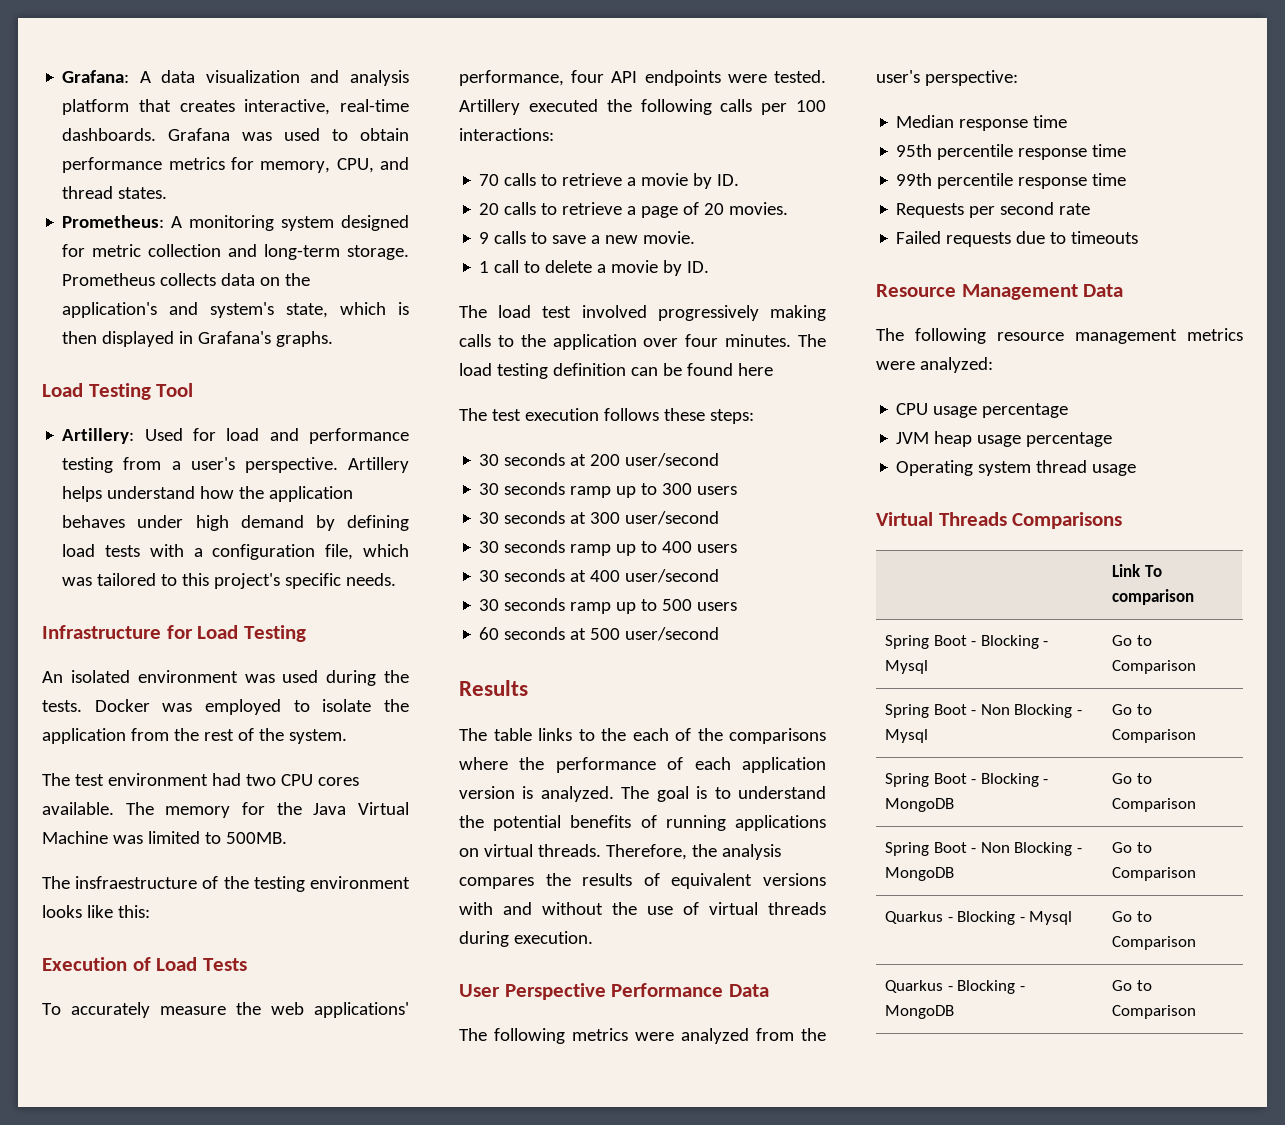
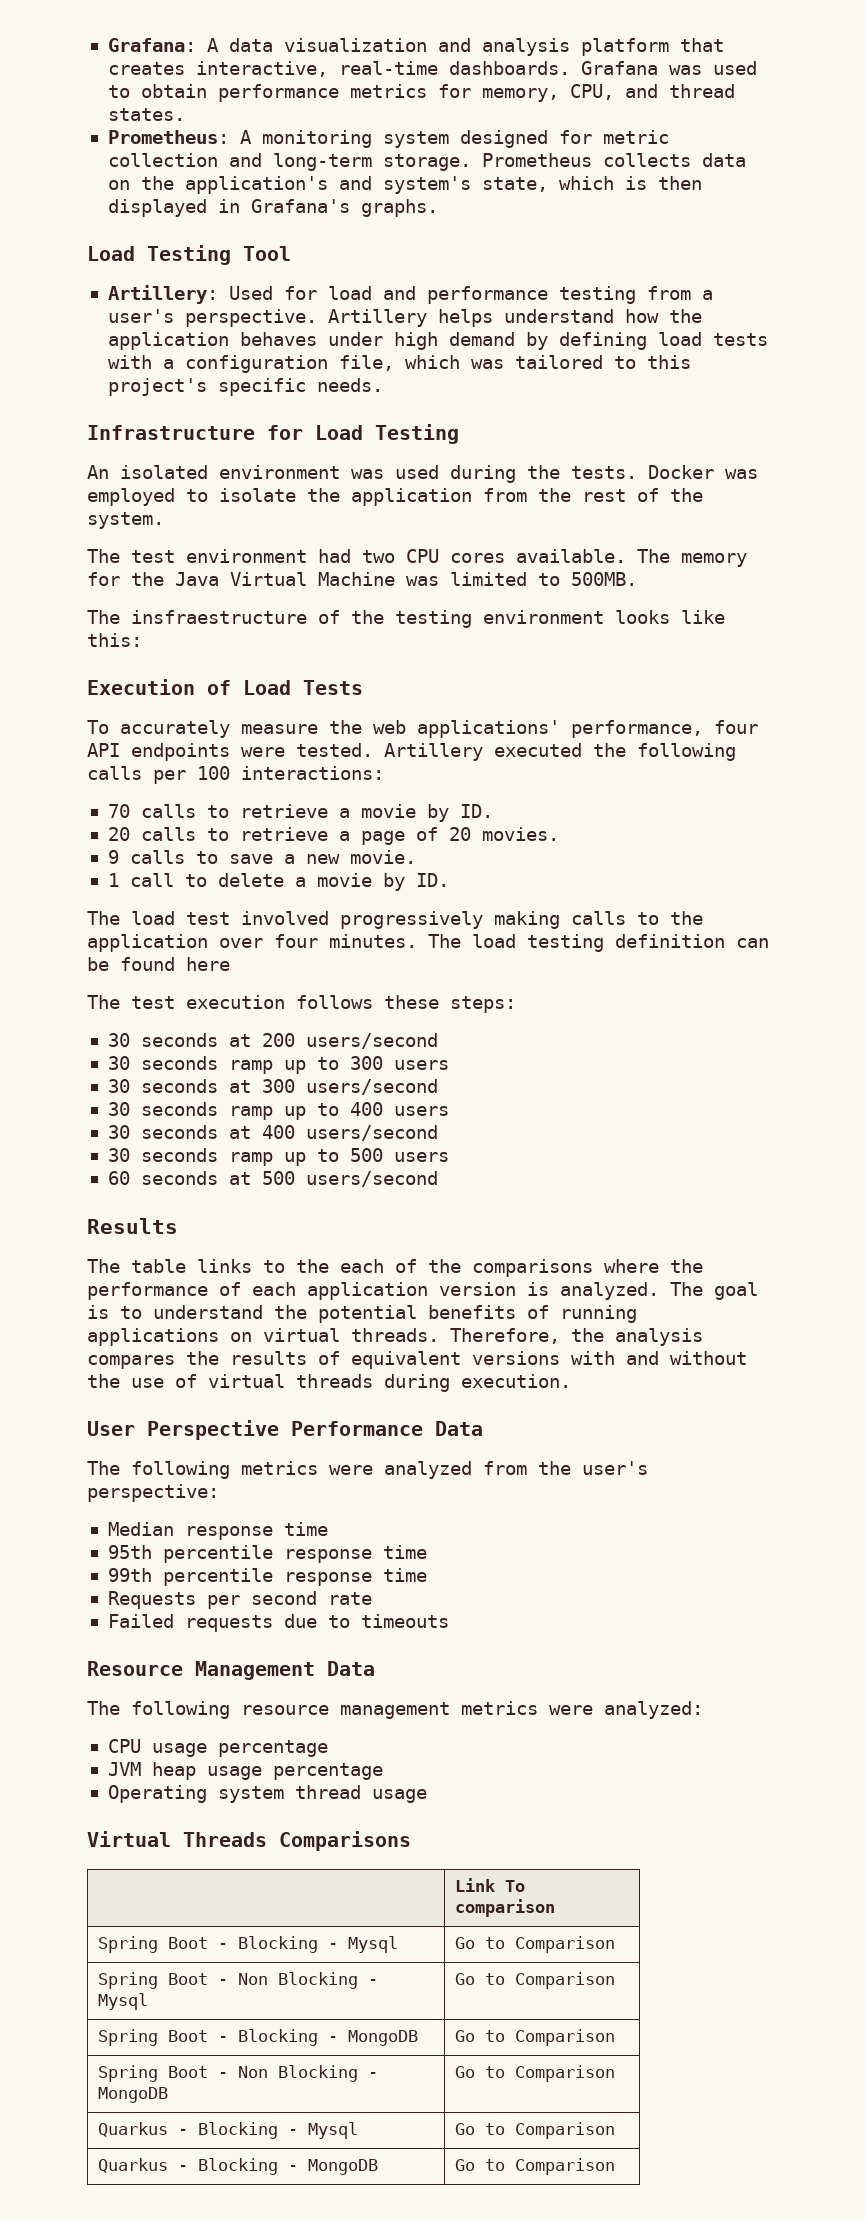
- 30 seconds at 200 user/second
+ 30 seconds at 200 users/second
- 30 seconds at 300 user/second
+ 30 seconds at 300 users/second
- 30 seconds at 400 user/second
+ 30 seconds at 400 users/second
- 60 seconds at 500 user/second
+ 60 seconds at 500 users/second

